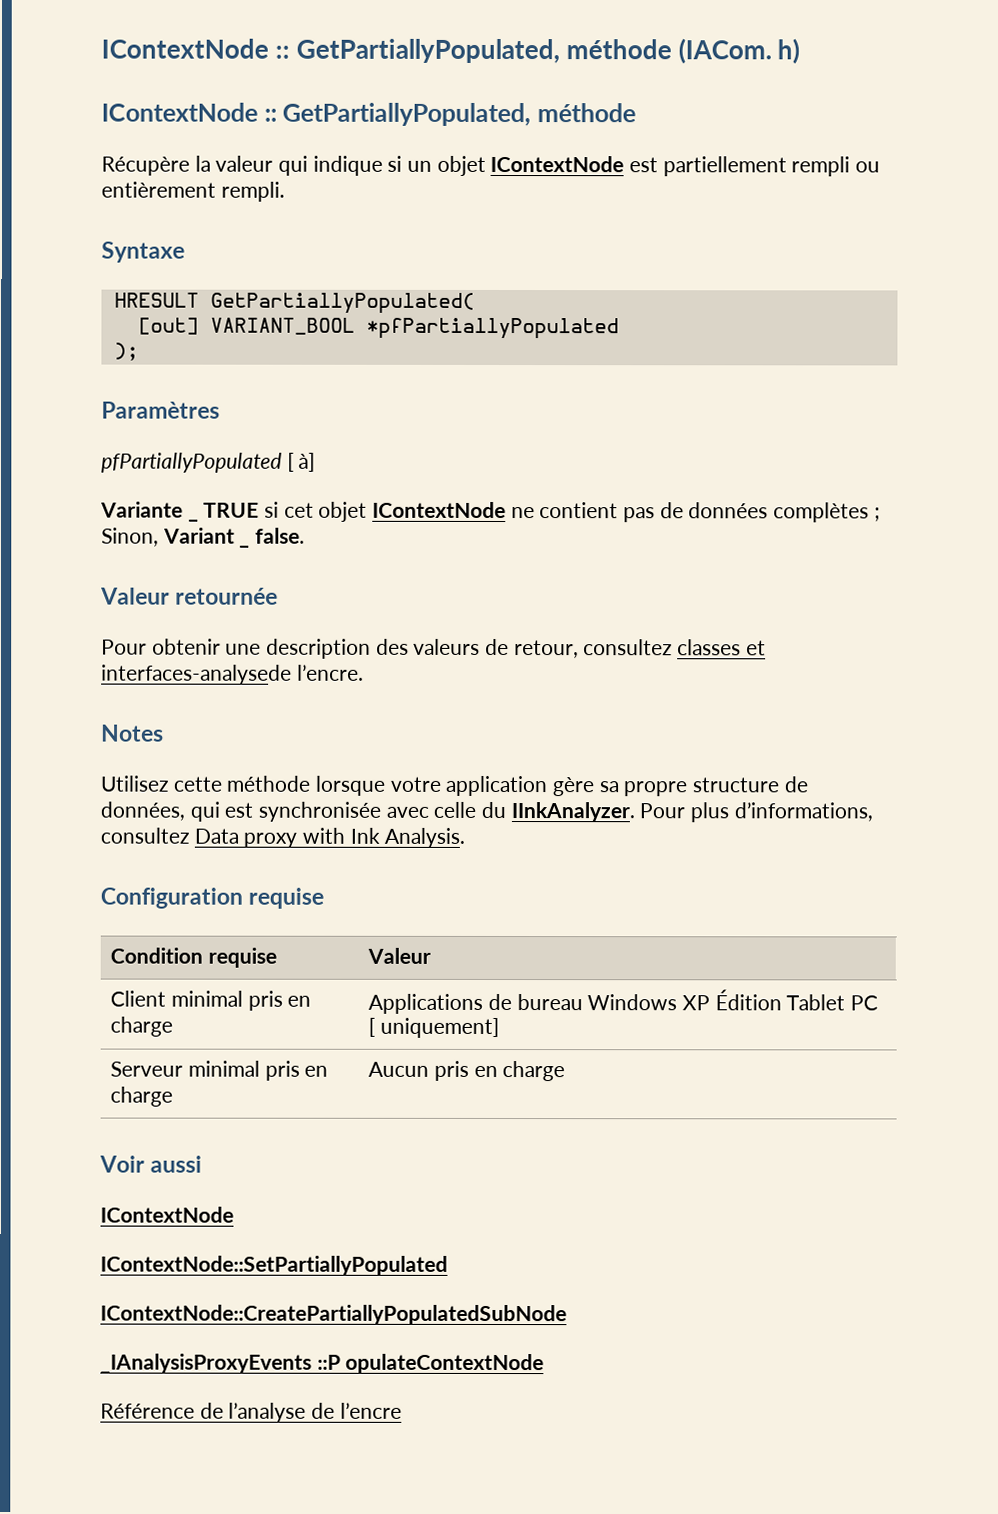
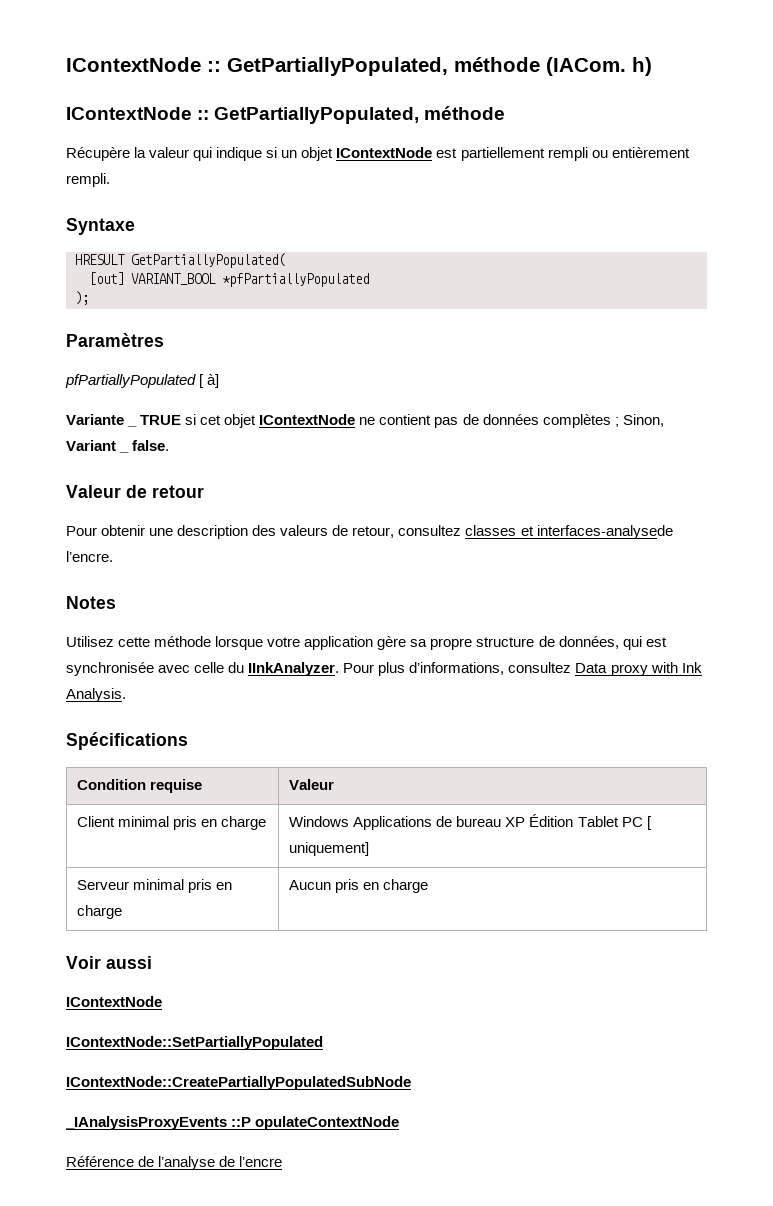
- Valeur retournée
+ Valeur de retour
- Configuration requise
+ Spécifications
- Client minimal pris en charge | Applications de bureau Windows XP Édition Tablet PC [ uniquement]
+ Client minimal pris en charge | Windows Applications de bureau XP Édition Tablet PC [ uniquement]

